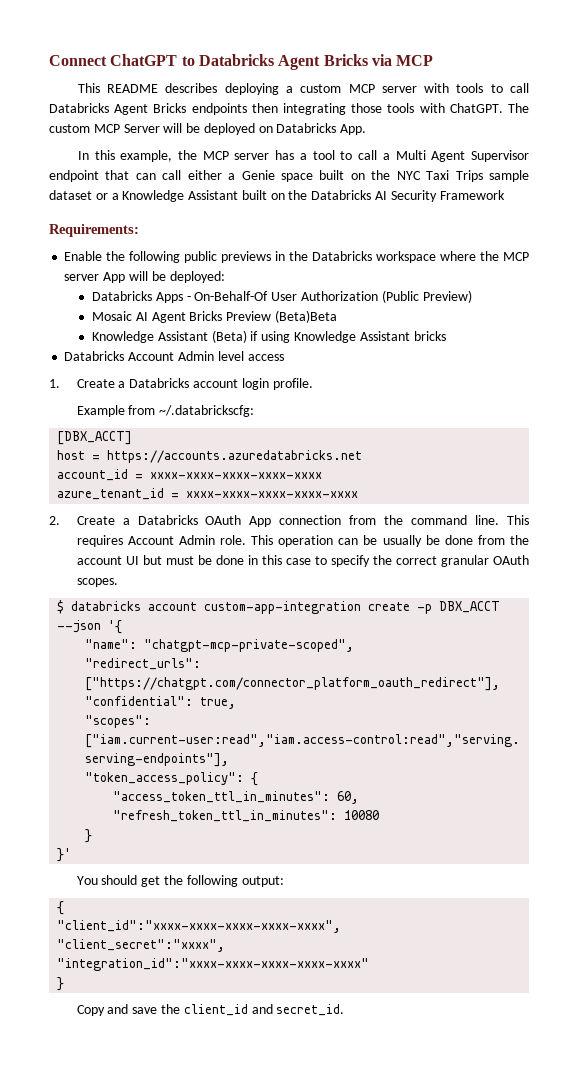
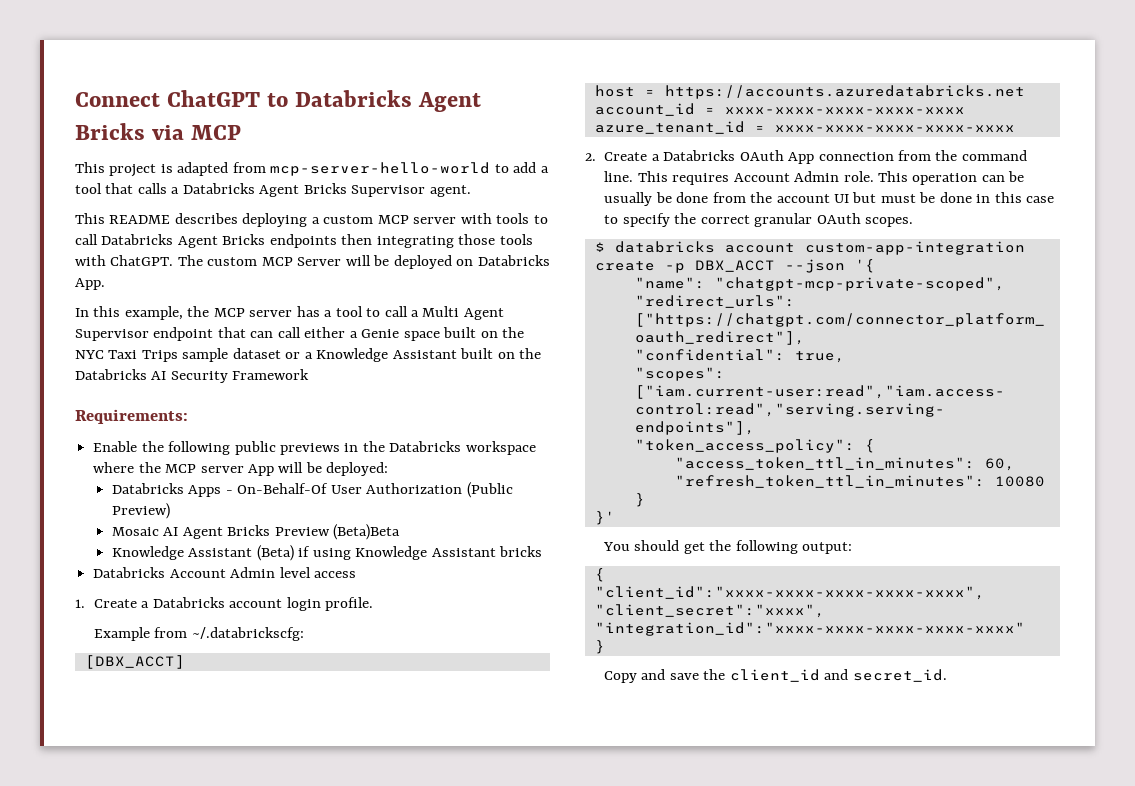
+ This project is adapted from mcp-server-hello-world to add a tool that calls a Databricks Agent Bricks Supervisor agent.

